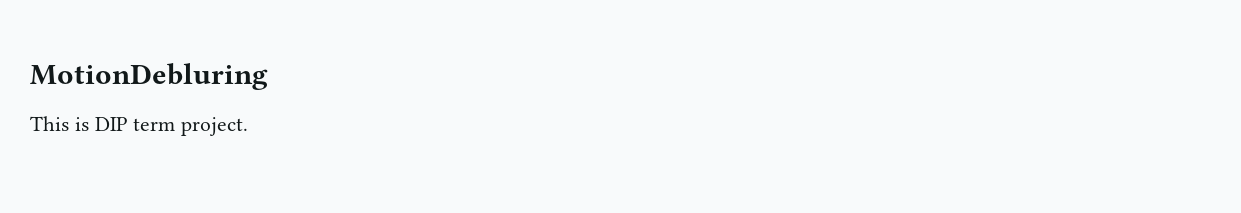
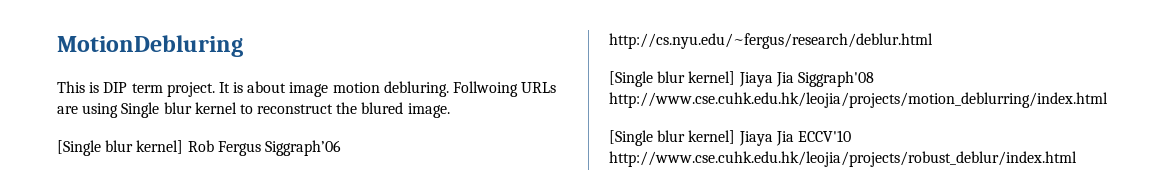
+ It is about image motion debluring. Follwoing URLs are using Single blur kernel to reconstruct the blured image.
+ [Single blur kernel] Rob Fergus Siggraph’06 http://cs.nyu.edu/~fergus/research/deblur.html
+ [Single blur kernel] Jiaya Jia Siggraph'08 http://www.cse.cuhk.edu.hk/leojia/projects/motion_deblurring/index.html
+ [Single blur kernel] Jiaya Jia ECCV'10 http://www.cse.cuhk.edu.hk/leojia/projects/robust_deblur/index.html

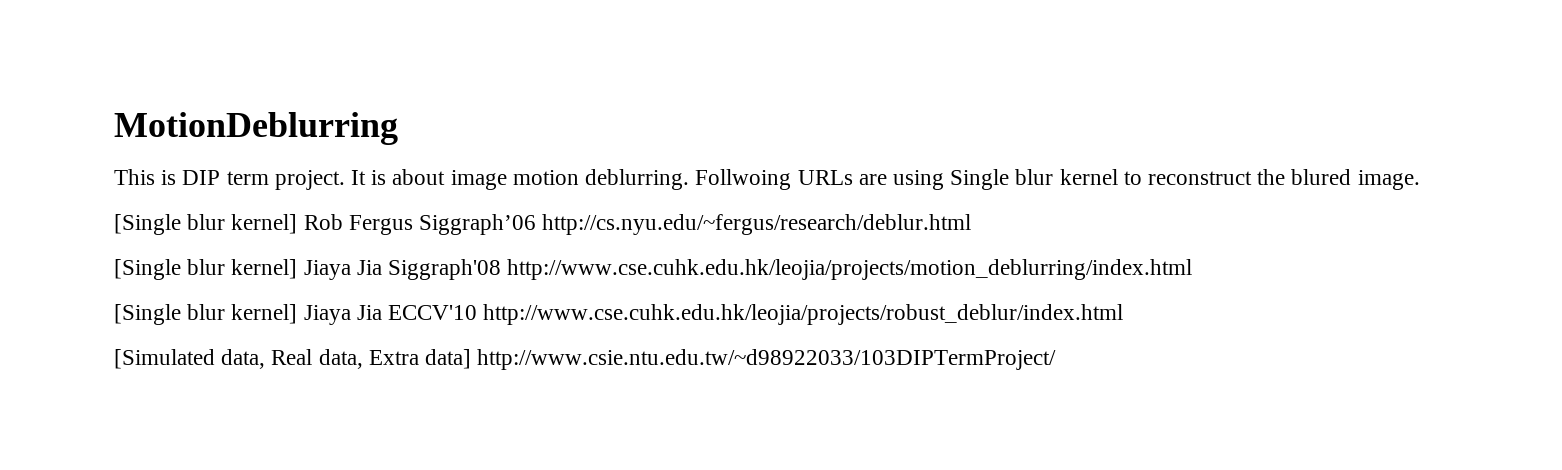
- MotionDebluring
+ MotionDeblurring
- It is about image motion debluring.
+ It is about image motion deblurring.
+ [Simulated data, Real data, Extra data] http://www.csie.ntu.edu.tw/~d98922033/103DIPTermProject/

